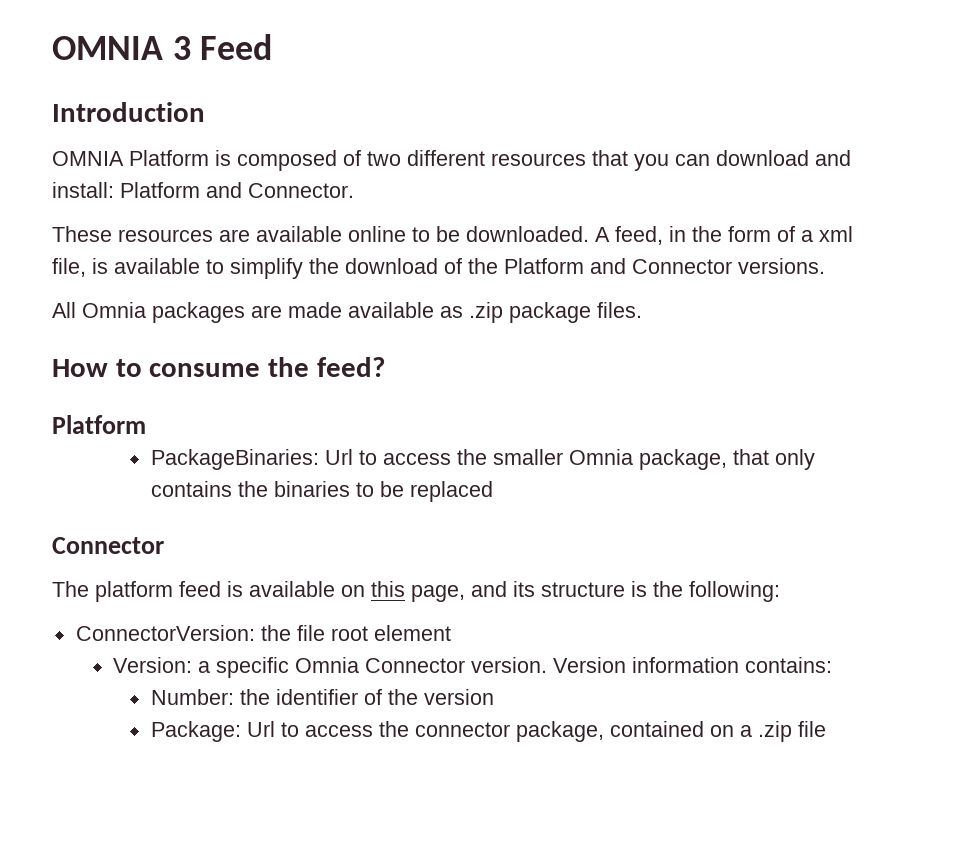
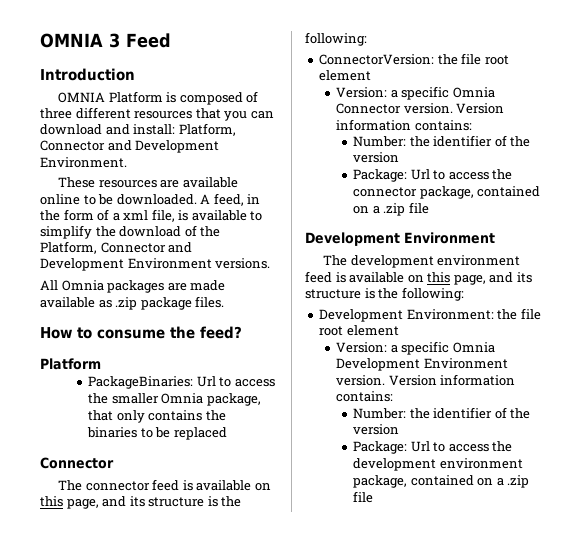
- OMNIA Platform is composed of two different resources that you can download and install: Platform and Connector.
+ OMNIA Platform is composed of three different resources that you can download and install: Platform, Connector and Development Environment.
- A feed, in the form of a xml file, is available to simplify the download of the Platform and Connector versions.
+ A feed, in the form of a xml file, is available to simplify the download of the Platform, Connector and Development Environment versions.
- The platform feed is available on this page, and its structure is the following:
+ The connector feed is available on this page, and its structure is the following:
  Package: Url to access the connector package, contained on a .zip file
+ Development Environment
+ The development environment feed is available on this page, and its structure is the following:
+ Development Environment: the file root element
+ Version: a specific Omnia Development Environment version. Version information contains:
+ Number: the identifier of the version
+ Package: Url to access the development environment package, contained on a .zip file

